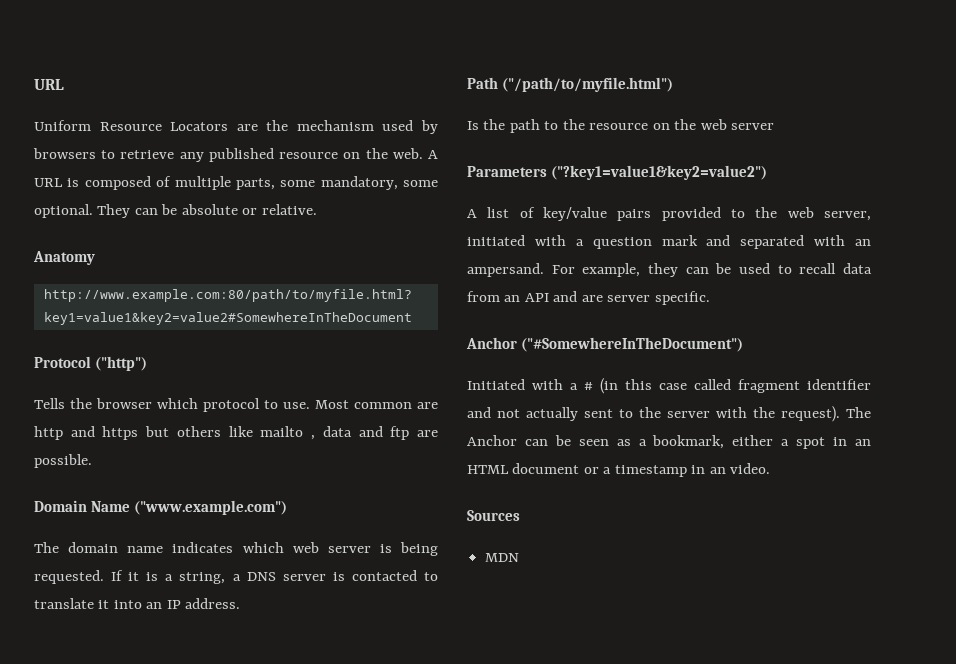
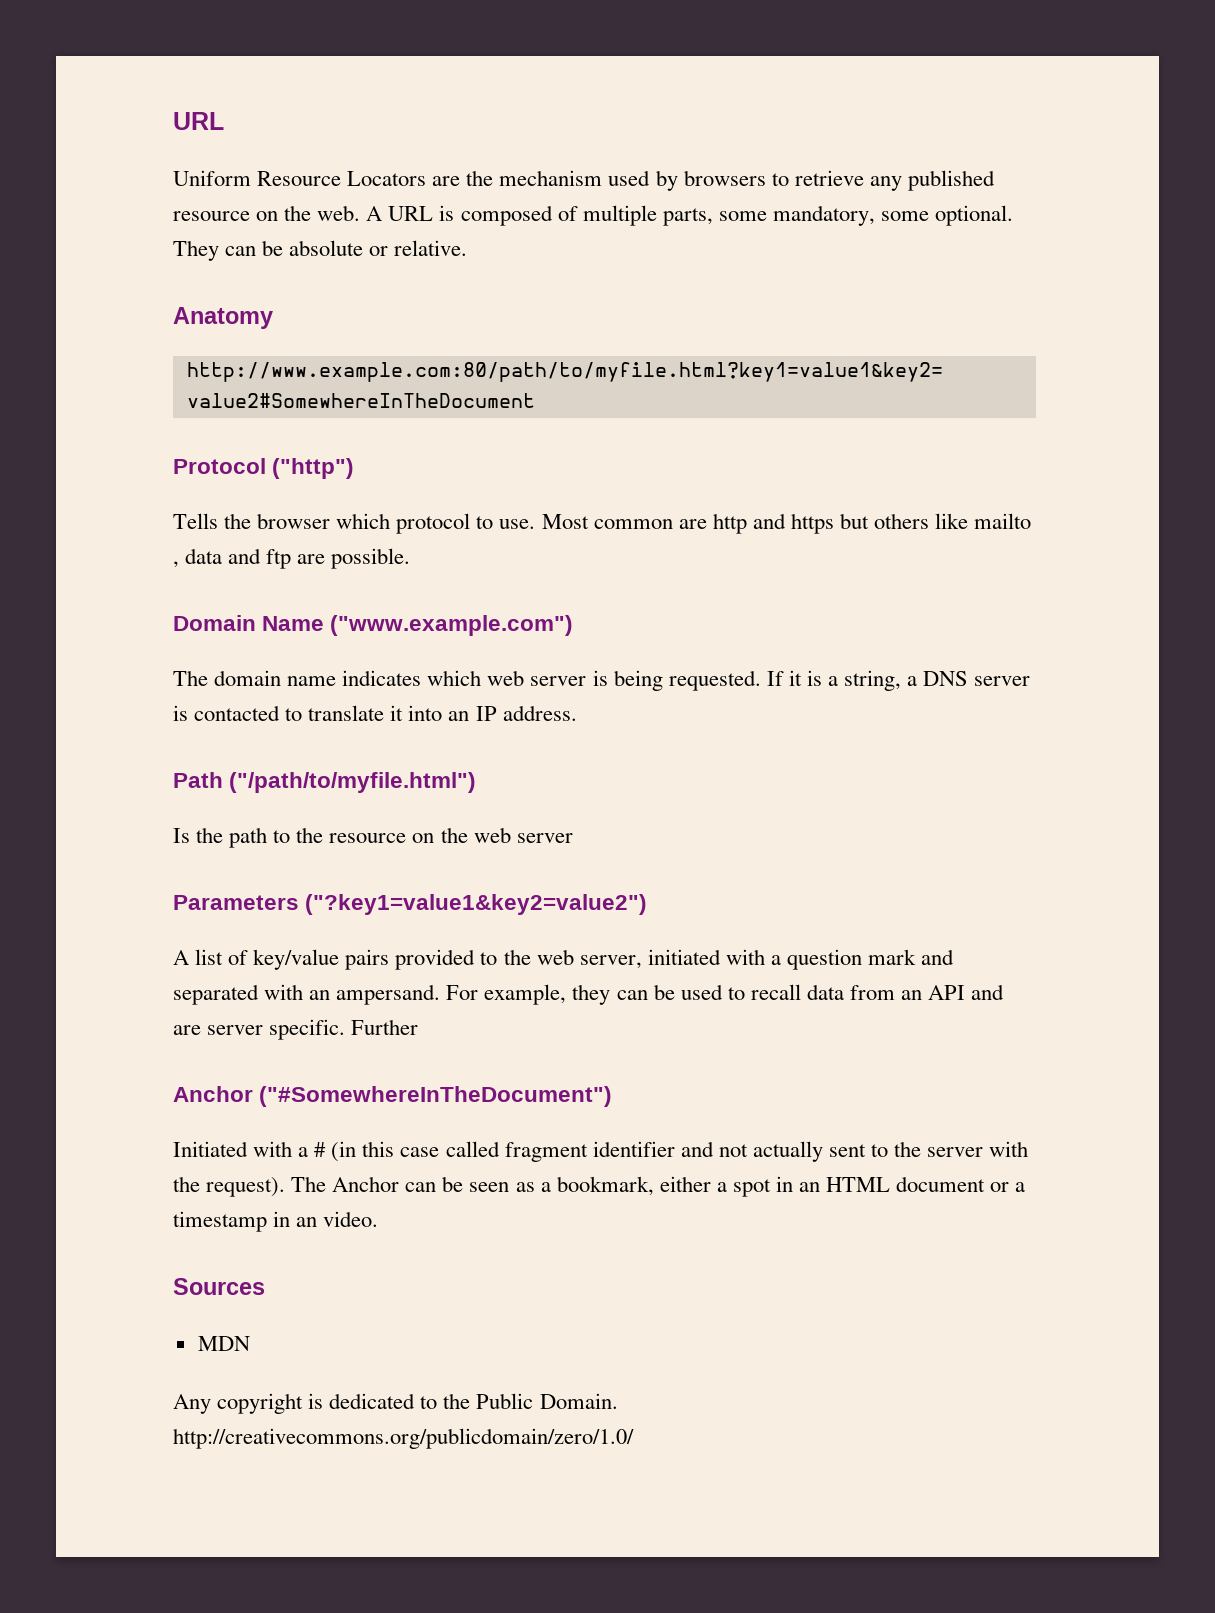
+ Further
+ Any copyright is dedicated to the Public Domain. http://creativecommons.org/publicdomain/zero/1.0/

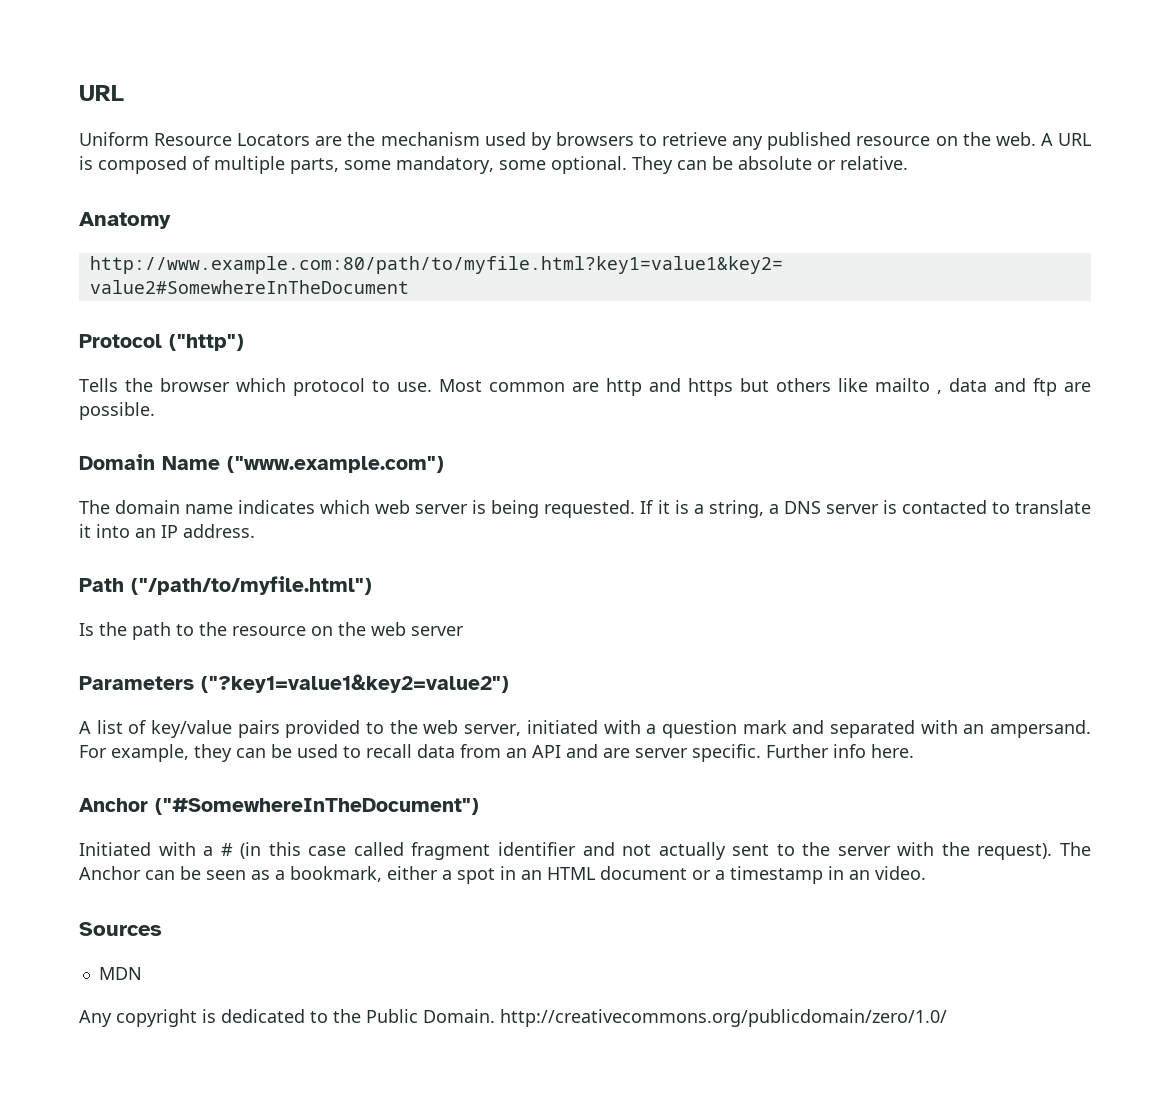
- Further
+ Further info here.

